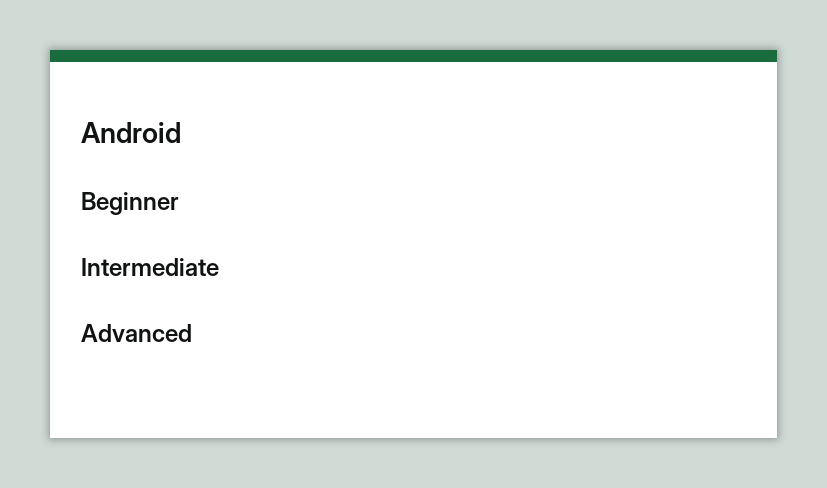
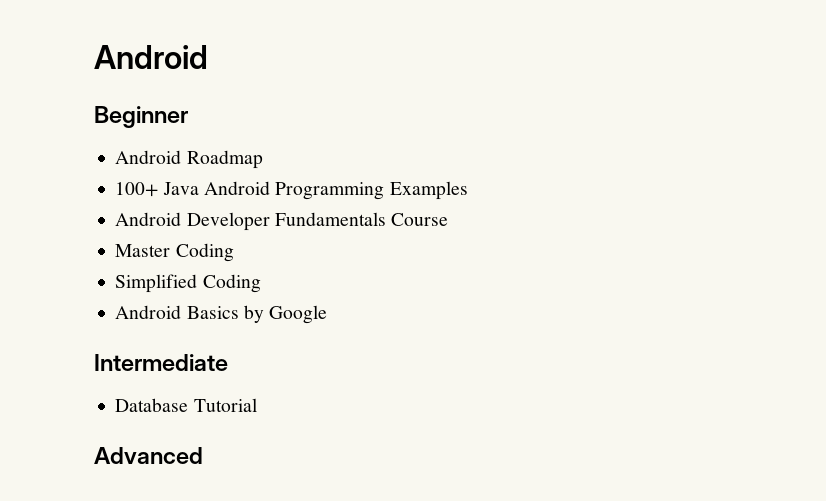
+ Android Roadmap
+ 100+ Java Android Programming Examples
+ Android Developer Fundamentals Course
+ Master Coding
+ Simplified Coding
+ Android Basics by Google
+ Database Tutorial

